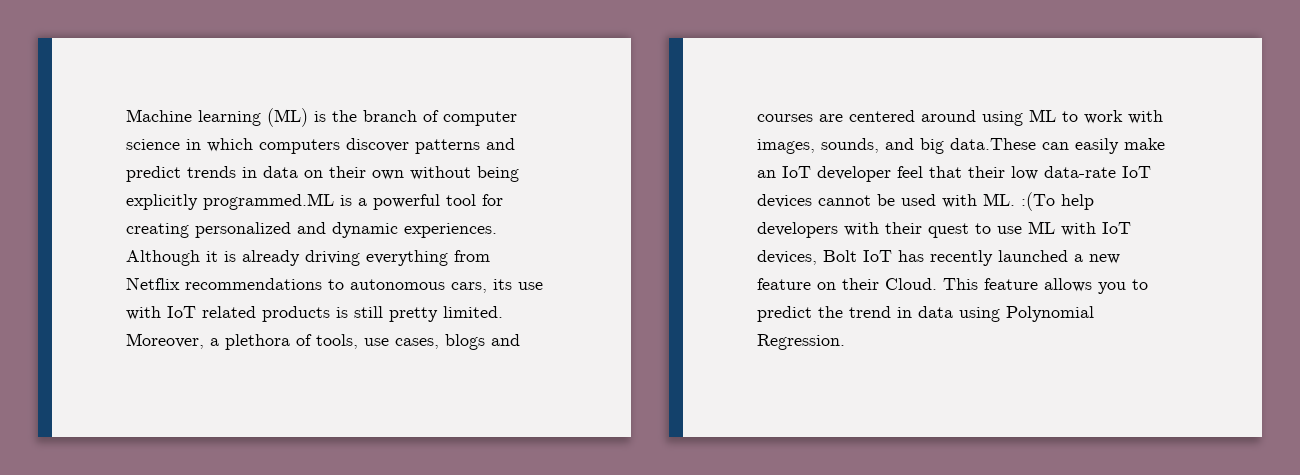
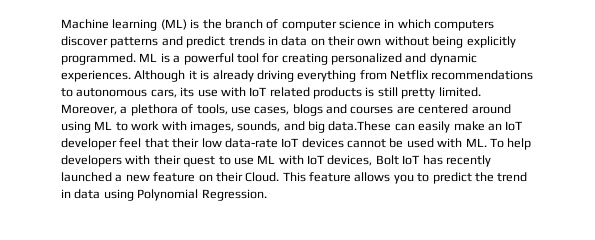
- Machine learning (ML) is the branch of computer science in which computers discover patterns and predict trends in data on their own without being explicitly programmed.ML is a powerful tool for creating personalized and dynamic experiences.
+ Machine learning (ML) is the branch of computer science in which computers discover patterns and predict trends in data on their own without being explicitly programmed. ML is a powerful tool for creating personalized and dynamic experiences.
- Moreover, a plethora of tools, use cases, blogs and courses are centered around using ML to work with images, sounds, and big data.These can easily make an IoT developer feel that their low data-rate IoT devices cannot be used with ML. :(To help developers with their quest to use ML with IoT devices, Bolt IoT has recently launched a new feature on their Cloud.
+ Moreover, a plethora of tools, use cases, blogs and courses are centered around using ML to work with images, sounds, and big data.These can easily make an IoT developer feel that their low data-rate IoT devices cannot be used with ML. To help developers with their quest to use ML with IoT devices, Bolt IoT has recently launched a new feature on their Cloud.

